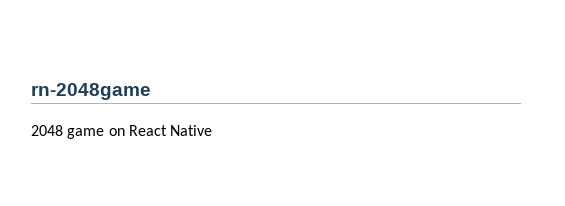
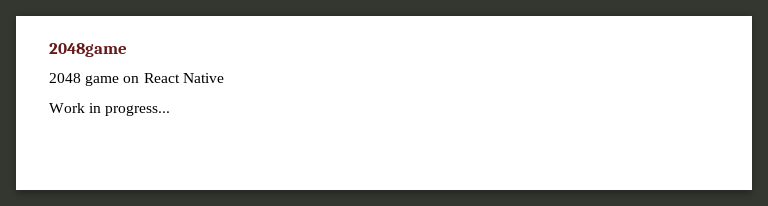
- rn-2048game
+ 2048game
+ Work in progress...

